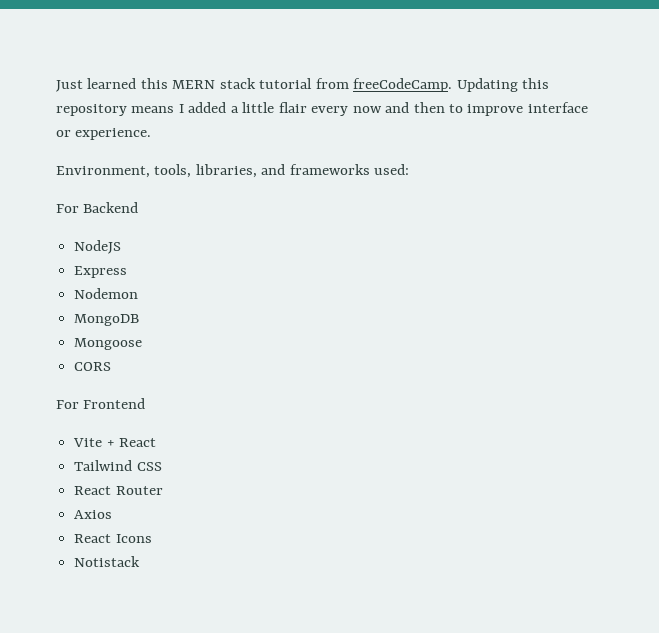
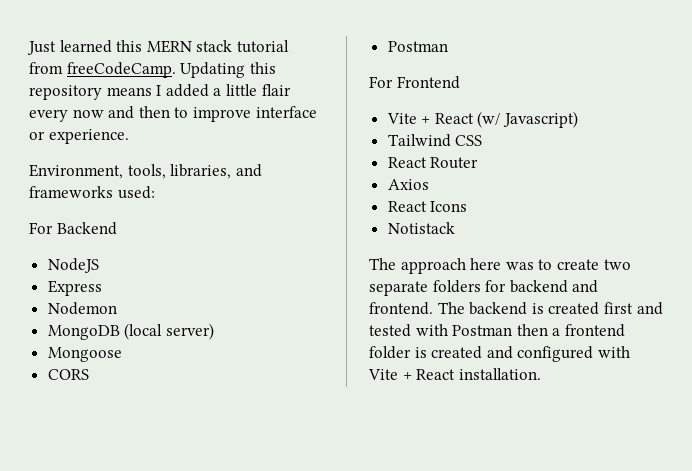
- MongoDB
+ MongoDB (local server)
  CORS
+ Postman
- Vite + React
+ Vite + React (w/ Javascript)
+ The approach here was to create two separate folders for backend and frontend. The backend is created first and tested with Postman then a frontend folder is created and configured with Vite + React installation.

